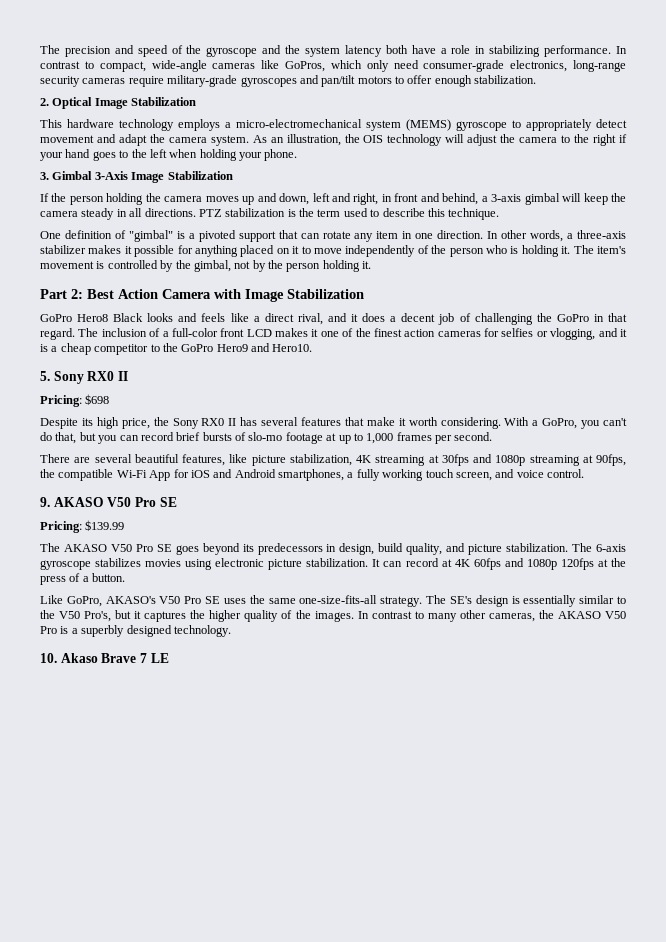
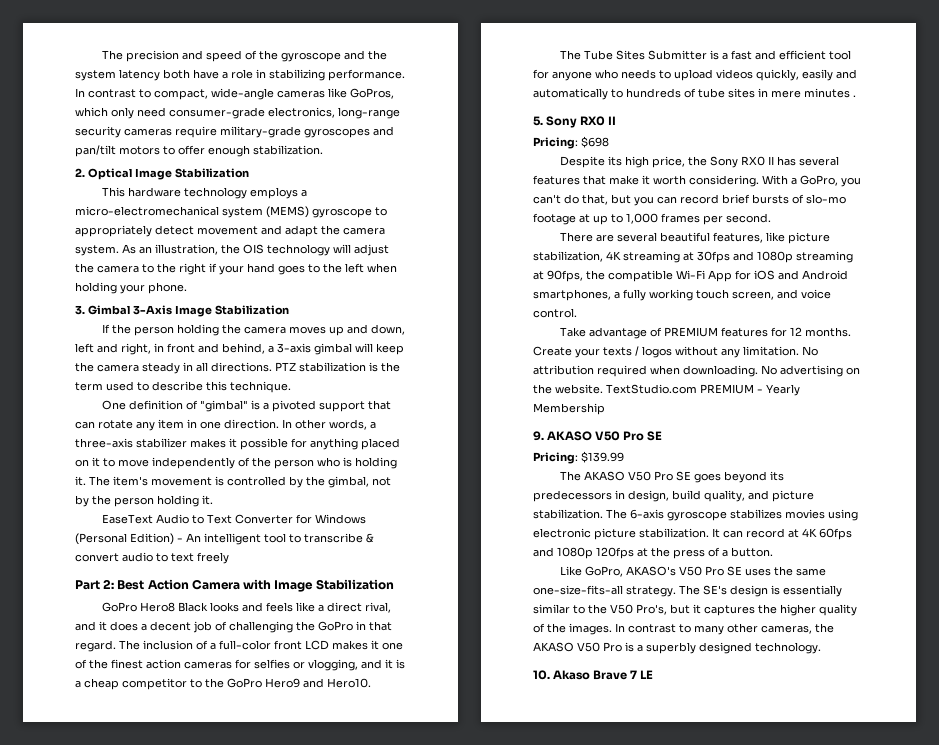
+ EaseText Audio to Text Converter for Windows (Personal Edition) - An intelligent tool to transcribe & convert audio to text freely
+ The Tube Sites Submitter is a fast and efficient tool for anyone who needs to upload videos quickly, easily and automatically to hundreds of tube sites in mere minutes .
+ Take advantage of PREMIUM features for 12 months. Create your texts / logos without any limitation. No attribution required when downloading. No advertising on the website. TextStudio.com PREMIUM - Yearly Membership

